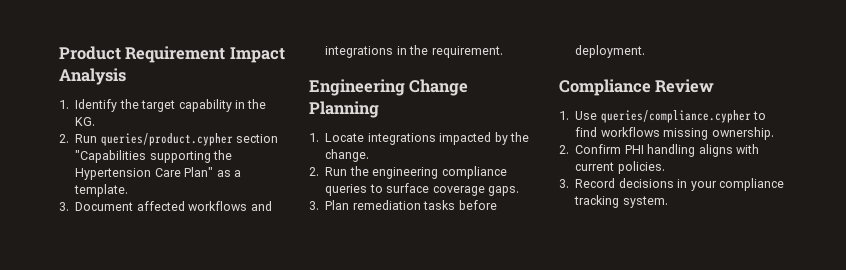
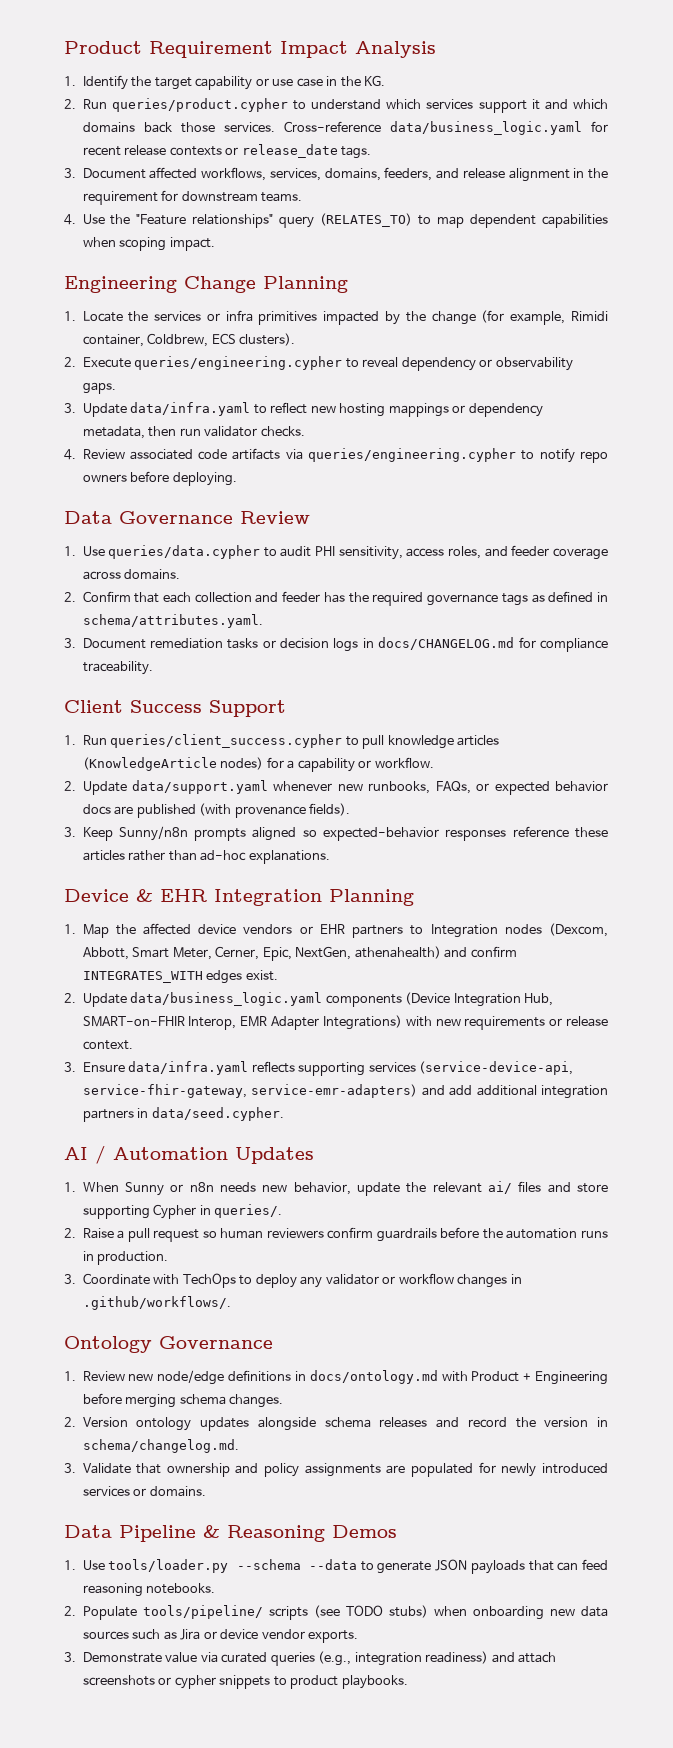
- 1. Identify the target capability in the KG.
+ 1. Identify the target capability or use case in the KG.
- 2. Run queries/product.cypher section "Capabilities supporting the Hypertension Care Plan" as a template.
- 3. Document affected workflows and integrations in the requirement.
+ 2. Run queries/product.cypher to understand which services support it and which domains back those services. Cross-reference data/business_logic.yaml for recent release contexts or release_date tags.
+ 3. Document affected workflows, services, domains, feeders, and release alignment in the requirement for downstream teams.
+ 4. Use the "Feature relationships" query (RELATES_TO) to map dependent capabilities when scoping impact.
- 1. Locate integrations impacted by the change.
- 2. Run the engineering compliance queries to surface coverage gaps.
- 3. Plan remediation tasks before deployment.
- Compliance Review
- 1. Use queries/compliance.cypher to find workflows missing ownership.
- 2. Confirm PHI handling aligns with current policies.
- 3. Record decisions in your compliance tracking system.
+ 1. Locate the services or infra primitives impacted by the change (for example, Rimidi container, Coldbrew, ECS clusters).
+ 2. Execute queries/engineering.cypher to reveal dependency or observability gaps.
+ 3. Update data/infra.yaml to reflect new hosting mappings or dependency metadata, then run validator checks.
+ 4. Review associated code artifacts via queries/engineering.cypher to notify repo owners before deploying.
+ Data Governance Review
+ 1. Use queries/data.cypher to audit PHI sensitivity, access roles, and feeder coverage across domains.
+ 2. Confirm that each collection and feeder has the required governance tags as defined in schema/attributes.yaml.
+ 3. Document remediation tasks or decision logs in docs/CHANGELOG.md for compliance traceability.
+ Client Success Support
+ 1. Run queries/client_success.cypher to pull knowledge articles (KnowledgeArticle nodes) for a capability or workflow.
+ 2. Update data/support.yaml whenever new runbooks, FAQs, or expected behavior docs are published (with provenance fields).
+ 3. Keep Sunny/n8n prompts aligned so expected-behavior responses reference these articles rather than ad-hoc explanations.
+ Device & EHR Integration Planning
+ 1. Map the affected device vendors or EHR partners to Integration nodes (Dexcom, Abbott, Smart Meter, Cerner, Epic, NextGen, athenahealth) and confirm INTEGRATES_WITH edges exist.
+ 2. Update data/business_logic.yaml components (Device Integration Hub, SMART-on-FHIR Interop, EMR Adapter Integrations) with new requirements or release context.
+ 3. Ensure data/infra.yaml reflects supporting services (service-device-api, service-fhir-gateway, service-emr-adapters) and add additional integration partners in data/seed.cypher.
+ AI / Automation Updates
+ 1. When Sunny or n8n needs new behavior, update the relevant ai/ files and store supporting Cypher in queries/.
+ 2. Raise a pull request so human reviewers confirm guardrails before the automation runs in production.
+ 3. Coordinate with TechOps to deploy any validator or workflow changes in .github/workflows/.
+ Ontology Governance
+ 1. Review new node/edge definitions in docs/ontology.md with Product + Engineering before merging schema changes.
+ 2. Version ontology updates alongside schema releases and record the version in schema/changelog.md.
+ 3. Validate that ownership and policy assignments are populated for newly introduced services or domains.
+ Data Pipeline & Reasoning Demos
+ 1. Use tools/loader.py --schema --data to generate JSON payloads that can feed reasoning notebooks.
+ 2. Populate tools/pipeline/ scripts (see TODO stubs) when onboarding new data sources such as Jira or device vendor exports.
+ 3. Demonstrate value via curated queries (e.g., integration readiness) and attach screenshots or cypher snippets to product playbooks.

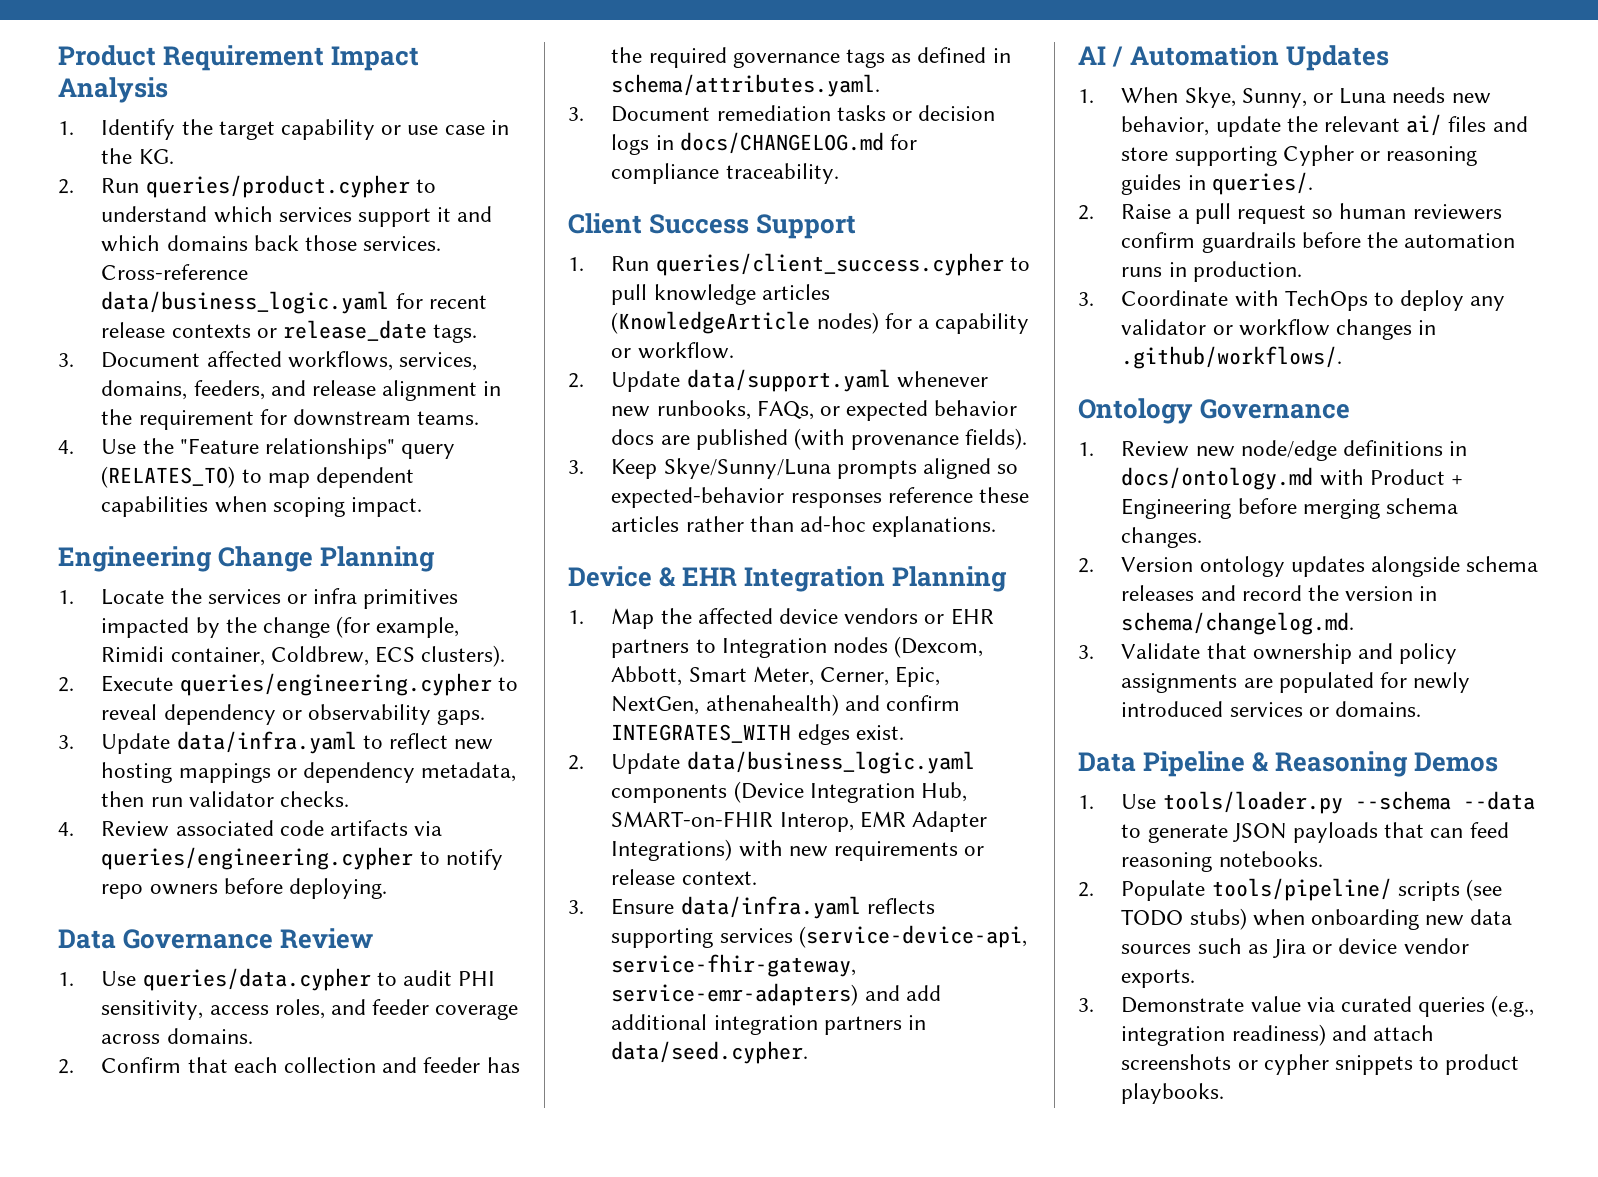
- 3. Keep Sunny/n8n prompts aligned so expected-behavior responses reference these articles rather than ad-hoc explanations.
+ 3. Keep Skye/Sunny/Luna prompts aligned so expected-behavior responses reference these articles rather than ad-hoc explanations.
- 1. When Sunny or n8n needs new behavior, update the relevant ai/ files and store supporting Cypher in queries/.
+ 1. When Skye, Sunny, or Luna needs new behavior, update the relevant ai/ files and store supporting Cypher or reasoning guides in queries/.

